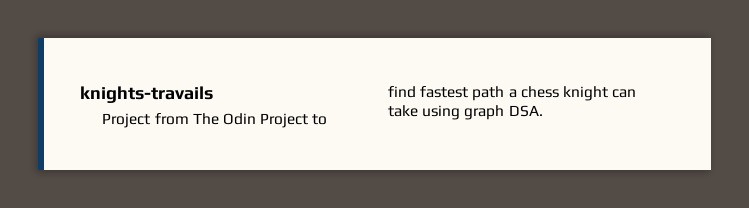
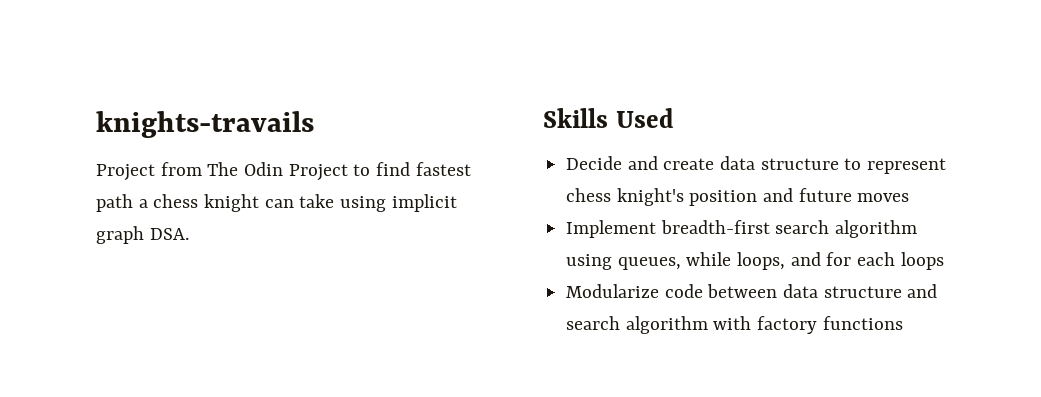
- Project from The Odin Project to find fastest path a chess knight can take using graph DSA.
+ Project from The Odin Project to find fastest path a chess knight can take using implicit graph DSA.
+ Skills Used
+ Decide and create data structure to represent chess knight's position and future moves
+ Implement breadth-first search algorithm using queues, while loops, and for each loops
+ Modularize code between data structure and search algorithm with factory functions

